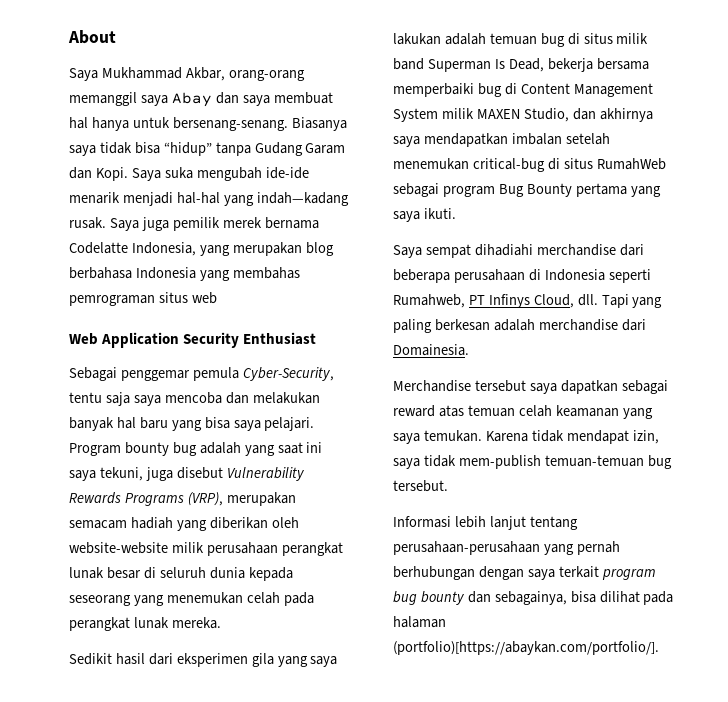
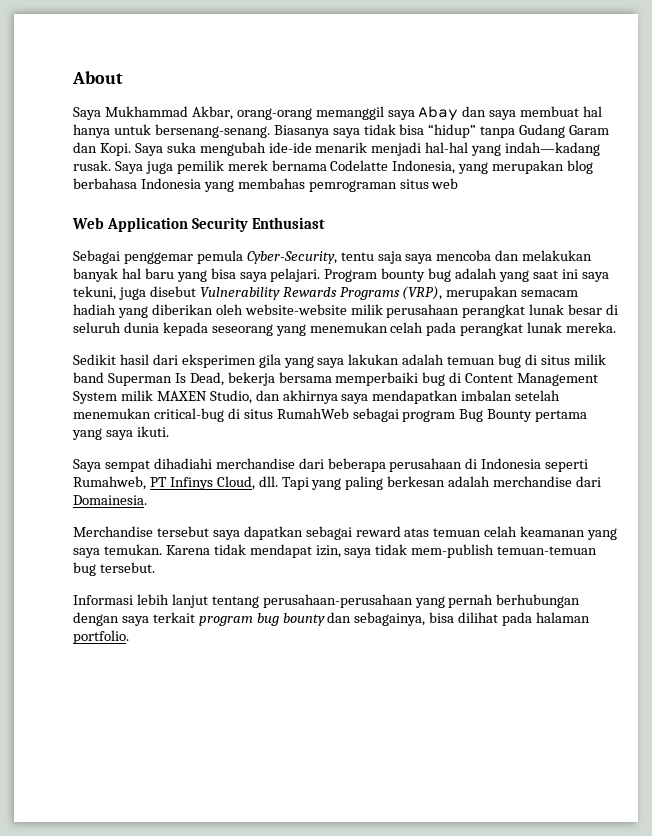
- Informasi lebih lanjut tentang perusahaan-perusahaan yang pernah berhubungan dengan saya terkait program bug bounty dan sebagainya, bisa dilihat pada halaman (portfolio)[https://abaykan.com/portfolio/].
+ Informasi lebih lanjut tentang perusahaan-perusahaan yang pernah berhubungan dengan saya terkait program bug bounty dan sebagainya, bisa dilihat pada halaman portfolio.

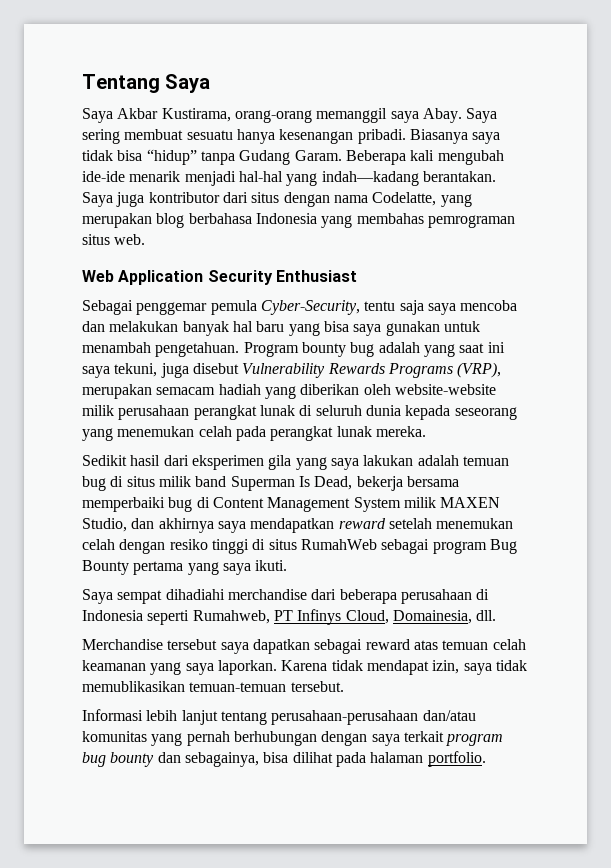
- About
- Saya Mukhammad Akbar, orang-orang memanggil saya Abay dan saya membuat hal hanya untuk bersenang-senang.
+ Tentang Saya
+ Saya Akbar Kustirama, orang-orang memanggil saya Abay. Saya sering membuat sesuatu hanya kesenangan pribadi.
- Biasanya saya tidak bisa “hidup” tanpa Gudang Garam dan Kopi. Saya suka mengubah ide-ide menarik menjadi hal-hal yang indah—kadang rusak.
+ Biasanya saya tidak bisa “hidup” tanpa Gudang Garam. Beberapa kali mengubah ide-ide menarik menjadi hal-hal yang indah—kadang berantakan.
- Saya juga pemilik merek bernama Codelatte Indonesia, yang merupakan blog berbahasa Indonesia yang membahas pemrograman situs web
+ Saya juga kontributor dari situs dengan nama Codelatte, yang merupakan blog berbahasa Indonesia yang membahas pemrograman situs web.
- Sebagai penggemar pemula Cyber-Security, tentu saja saya mencoba dan melakukan banyak hal baru yang bisa saya pelajari.
+ Sebagai penggemar pemula Cyber-Security, tentu saja saya mencoba dan melakukan banyak hal baru yang bisa saya gunakan untuk menambah pengetahuan.
- Program bounty bug adalah yang saat ini saya tekuni, juga disebut Vulnerability Rewards Programs (VRP), merupakan semacam hadiah yang diberikan oleh website-website milik perusahaan perangkat lunak besar di seluruh dunia kepada seseorang yang menemukan celah pada perangkat lunak mereka.
+ Program bounty bug adalah yang saat ini saya tekuni, juga disebut Vulnerability Rewards Programs (VRP), merupakan semacam hadiah yang diberikan oleh website-website milik perusahaan perangkat lunak di seluruh dunia kepada seseorang yang menemukan celah pada perangkat lunak mereka.
- Sedikit hasil dari eksperimen gila yang saya lakukan adalah temuan bug di situs milik band Superman Is Dead, bekerja bersama memperbaiki bug di Content Management System milik MAXEN Studio, dan akhirnya saya mendapatkan imbalan setelah menemukan critical-bug di situs RumahWeb sebagai program Bug Bounty pertama yang saya ikuti.
+ Sedikit hasil dari eksperimen gila yang saya lakukan adalah temuan bug di situs milik band Superman Is Dead, bekerja bersama memperbaiki bug di Content Management System milik MAXEN Studio, dan akhirnya saya mendapatkan reward setelah menemukan celah dengan resiko tinggi di situs RumahWeb sebagai program Bug Bounty pertama yang saya ikuti.
- Saya sempat dihadiahi merchandise dari beberapa perusahaan di Indonesia seperti Rumahweb, PT Infinys Cloud, dll. Tapi yang paling berkesan adalah merchandise dari Domainesia.
+ Saya sempat dihadiahi merchandise dari beberapa perusahaan di Indonesia seperti Rumahweb, PT Infinys Cloud, Domainesia, dll.
- Merchandise tersebut saya dapatkan sebagai reward atas temuan celah keamanan yang saya temukan.
+ Merchandise tersebut saya dapatkan sebagai reward atas temuan celah keamanan yang saya laporkan.
- Karena tidak mendapat izin, saya tidak mem-publish temuan-temuan bug tersebut.
+ Karena tidak mendapat izin, saya tidak memublikasikan temuan-temuan tersebut.
- Informasi lebih lanjut tentang perusahaan-perusahaan yang pernah berhubungan dengan saya terkait program bug bounty dan sebagainya, bisa dilihat pada halaman portfolio.
+ Informasi lebih lanjut tentang perusahaan-perusahaan dan/atau komunitas yang pernah berhubungan dengan saya terkait program bug bounty dan sebagainya, bisa dilihat pada halaman portfolio.

